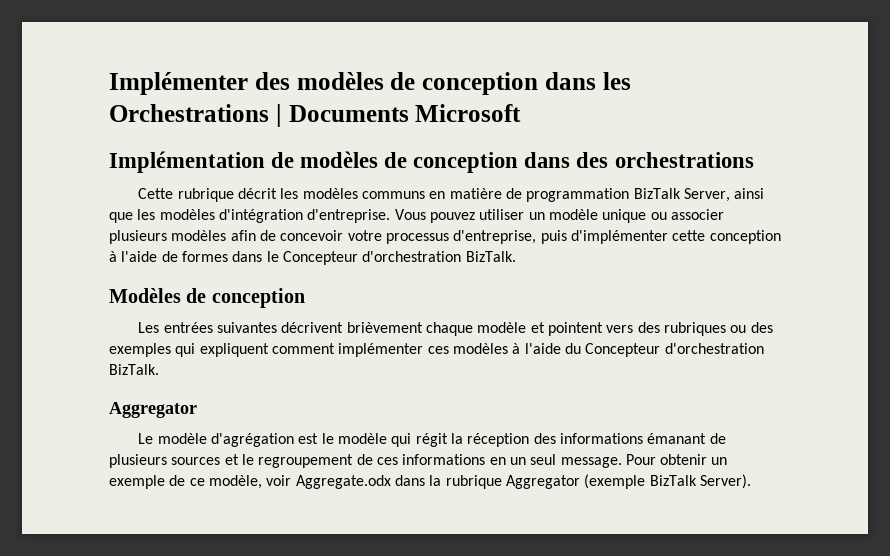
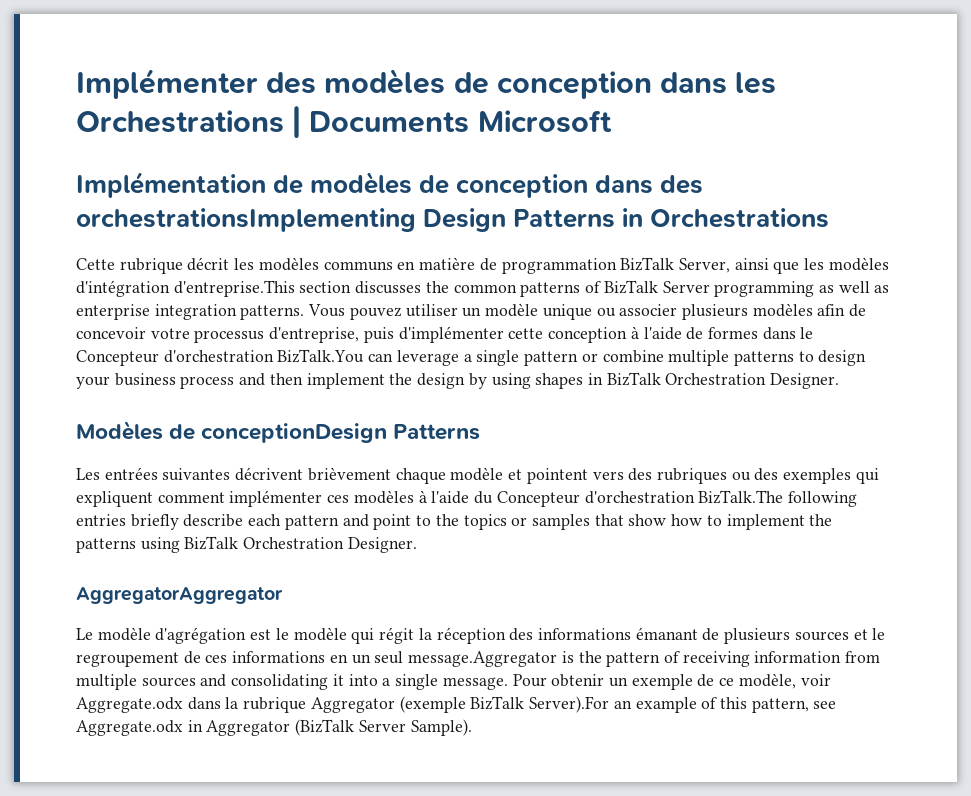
- Implémentation de modèles de conception dans des orchestrations
+ Implémentation de modèles de conception dans des orchestrationsImplementing Design Patterns in Orchestrations
- Cette rubrique décrit les modèles communs en matière de programmation BizTalk Server, ainsi que les modèles d'intégration d'entreprise.
+ Cette rubrique décrit les modèles communs en matière de programmation BizTalk Server, ainsi que les modèles d'intégration d'entreprise.This section discusses the common patterns of BizTalk Server programming as well as enterprise integration patterns.
- Vous pouvez utiliser un modèle unique ou associer plusieurs modèles afin de concevoir votre processus d'entreprise, puis d'implémenter cette conception à l'aide de formes dans le Concepteur d'orchestration BizTalk.
+ Vous pouvez utiliser un modèle unique ou associer plusieurs modèles afin de concevoir votre processus d'entreprise, puis d'implémenter cette conception à l'aide de formes dans le Concepteur d'orchestration BizTalk.You can leverage a single pattern or combine multiple patterns to design your business process and then implement the design by using shapes in BizTalk Orchestration Designer.
- Modèles de conception
+ Modèles de conceptionDesign Patterns
- Les entrées suivantes décrivent brièvement chaque modèle et pointent vers des rubriques ou des exemples qui expliquent comment implémenter ces modèles à l'aide du Concepteur d'orchestration BizTalk.
- Aggregator
+ Les entrées suivantes décrivent brièvement chaque modèle et pointent vers des rubriques ou des exemples qui expliquent comment implémenter ces modèles à l'aide du Concepteur d'orchestration BizTalk.The following entries briefly describe each pattern and point to the topics or samples that show how to implement the patterns using BizTalk Orchestration Designer.
+ AggregatorAggregator
- Le modèle d'agrégation est le modèle qui régit la réception des informations émanant de plusieurs sources et le regroupement de ces informations en un seul message.
+ Le modèle d'agrégation est le modèle qui régit la réception des informations émanant de plusieurs sources et le regroupement de ces informations en un seul message.Aggregator is the pattern of receiving information from multiple sources and consolidating it into a single message.
- Pour obtenir un exemple de ce modèle, voir Aggregate.odx dans la rubrique Aggregator (exemple BizTalk Server).
+ Pour obtenir un exemple de ce modèle, voir Aggregate.odx dans la rubrique Aggregator (exemple BizTalk Server).For an example of this pattern, see Aggregate.odx in Aggregator (BizTalk Server Sample).

